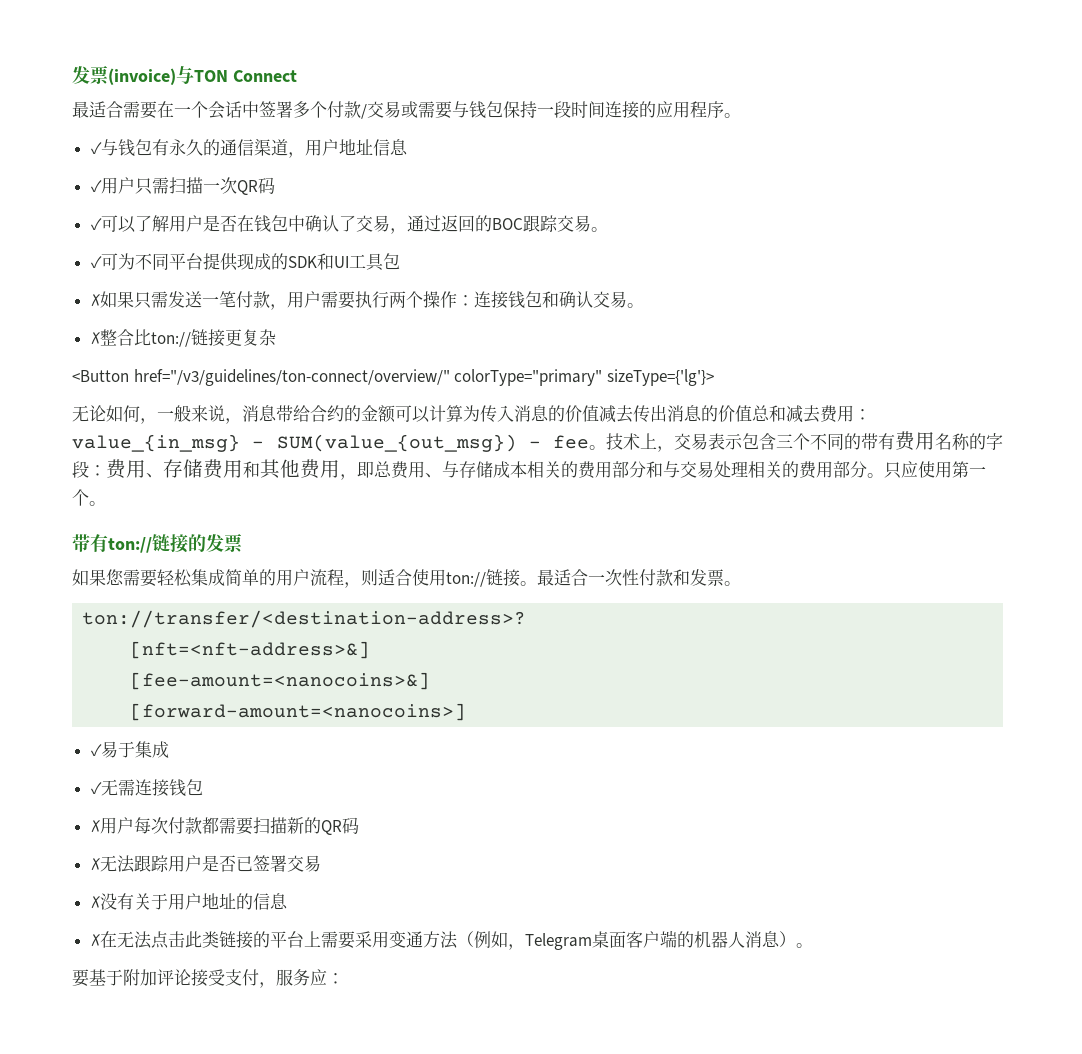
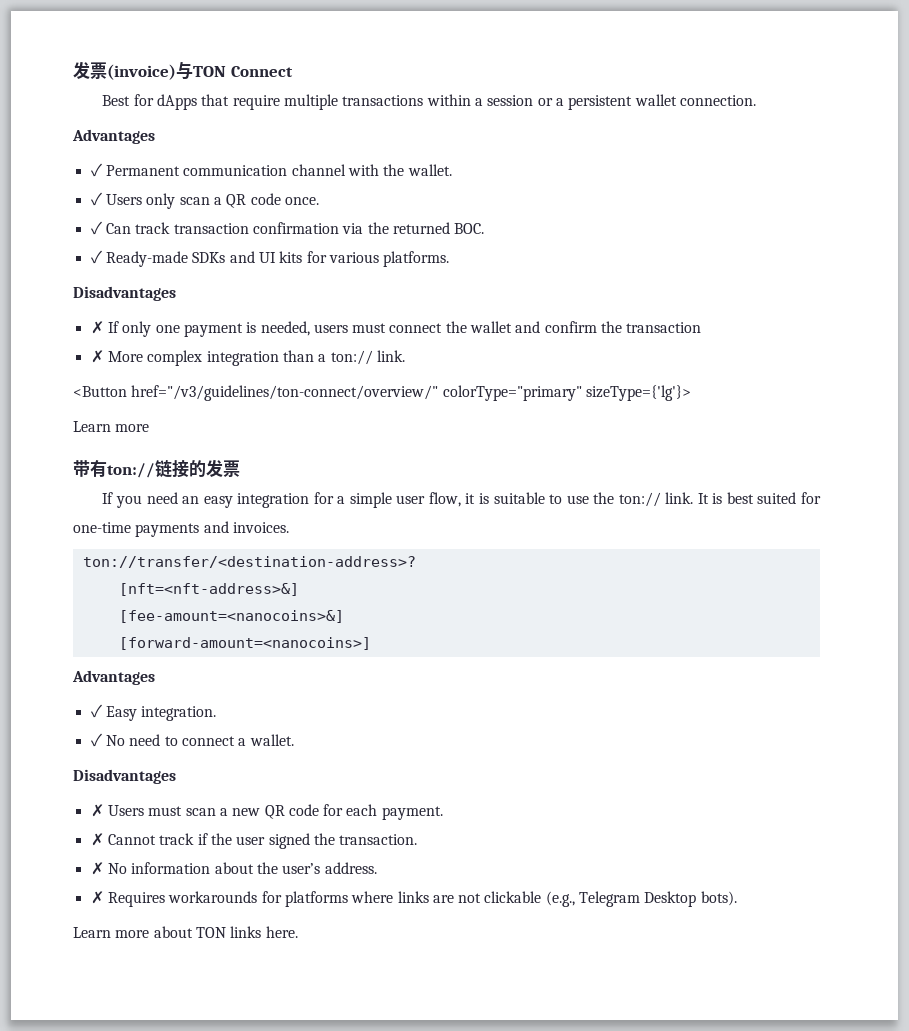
- 最适合需要在一个会话中签署多个付款/交易或需要与钱包保持一段时间连接的应用程序。
- ✓与钱包有永久的通信渠道，用户地址信息
- ✓用户只需扫描一次QR码
- ✓可以了解用户是否在钱包中确认了交易，通过返回的BOC跟踪交易。
- ✓可为不同平台提供现成的SDK和UI工具包
- ✗如果只需发送一笔付款，用户需要执行两个操作：连接钱包和确认交易。
- ✗整合比ton://链接更复杂
+ Best for dApps that require multiple transactions within a session or a persistent wallet connection.
+ Advantages
+ ✓ Permanent communication channel with the wallet.
+ ✓ Users only scan a QR code once.
+ ✓ Can track transaction confirmation via the returned BOC.
+ ✓ Ready-made SDKs and UI kits for various platforms.
+ Disadvantages
+ ✗ If only one payment is needed, users must connect the wallet and confirm the transaction
+ ✗ More complex integration than a ton:// link.
  <Button href="/v3/guidelines/ton-connect/overview/" colorType="primary" sizeType={'lg'}>
- 无论如何，一般来说，消息带给合约的金额可以计算为传入消息的价值减去传出消息的价值总和减去费用：value_{in_msg} - SUM(value_{out_msg}) - fee。技术上，交易表示包含三个不同的带有费用名称的字段：费用、存储费用和其他费用，即总费用、与存储成本相关的费用部分和与交易处理相关的费用部分。只应使用第一个。
+ Learn more
- 如果您需要轻松集成简单的用户流程，则适合使用ton://链接。最适合一次性付款和发票。
+ If you need an easy integration for a simple user flow, it is suitable to use the ton:// link. It is best suited for one-time payments and invoices.
  ton://transfer/<destination-address>?
  [nft=<nft-address>&]
  [fee-amount=<nanocoins>&]
  [forward-amount=<nanocoins>]
- ✓易于集成
- ✓无需连接钱包
- ✗用户每次付款都需要扫描新的QR码
- ✗无法跟踪用户是否已签署交易
- ✗没有关于用户地址的信息
- ✗在无法点击此类链接的平台上需要采用变通方法（例如，Telegram桌面客户端的机器人消息）。
- 要基于附加评论接受支付，服务应：
+ Advantages
+ ✓ Easy integration.
+ ✓ No need to connect a wallet.
+ Disadvantages
+ ✗ Users must scan a new QR code for each payment.
+ ✗ Cannot track if the user signed the transaction.
+ ✗ No information about the user’s address.
+ ✗ Requires workarounds for platforms where links are not clickable (e.g., Telegram Desktop bots).
+ Learn more about TON links here.

